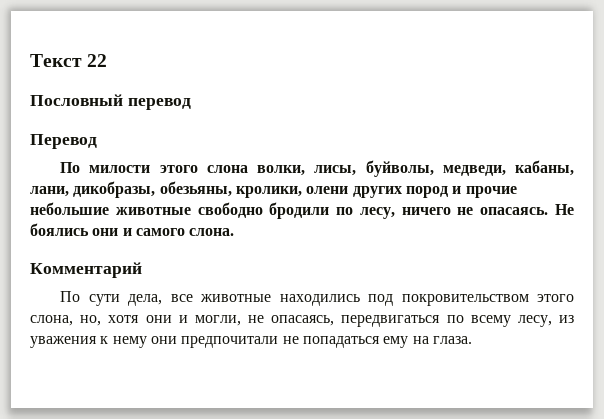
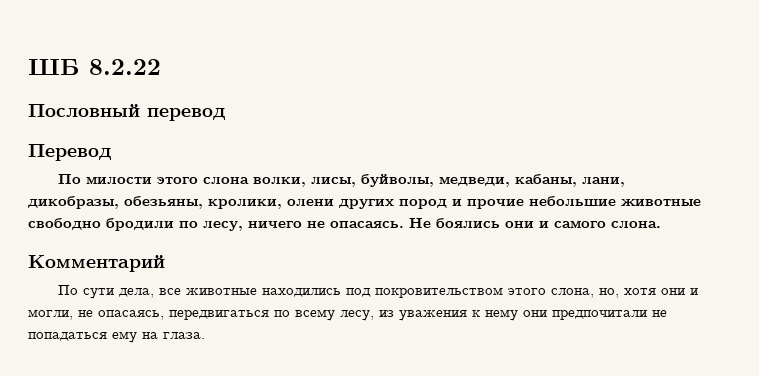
- Текст 22
+ ШБ 8.2.22

